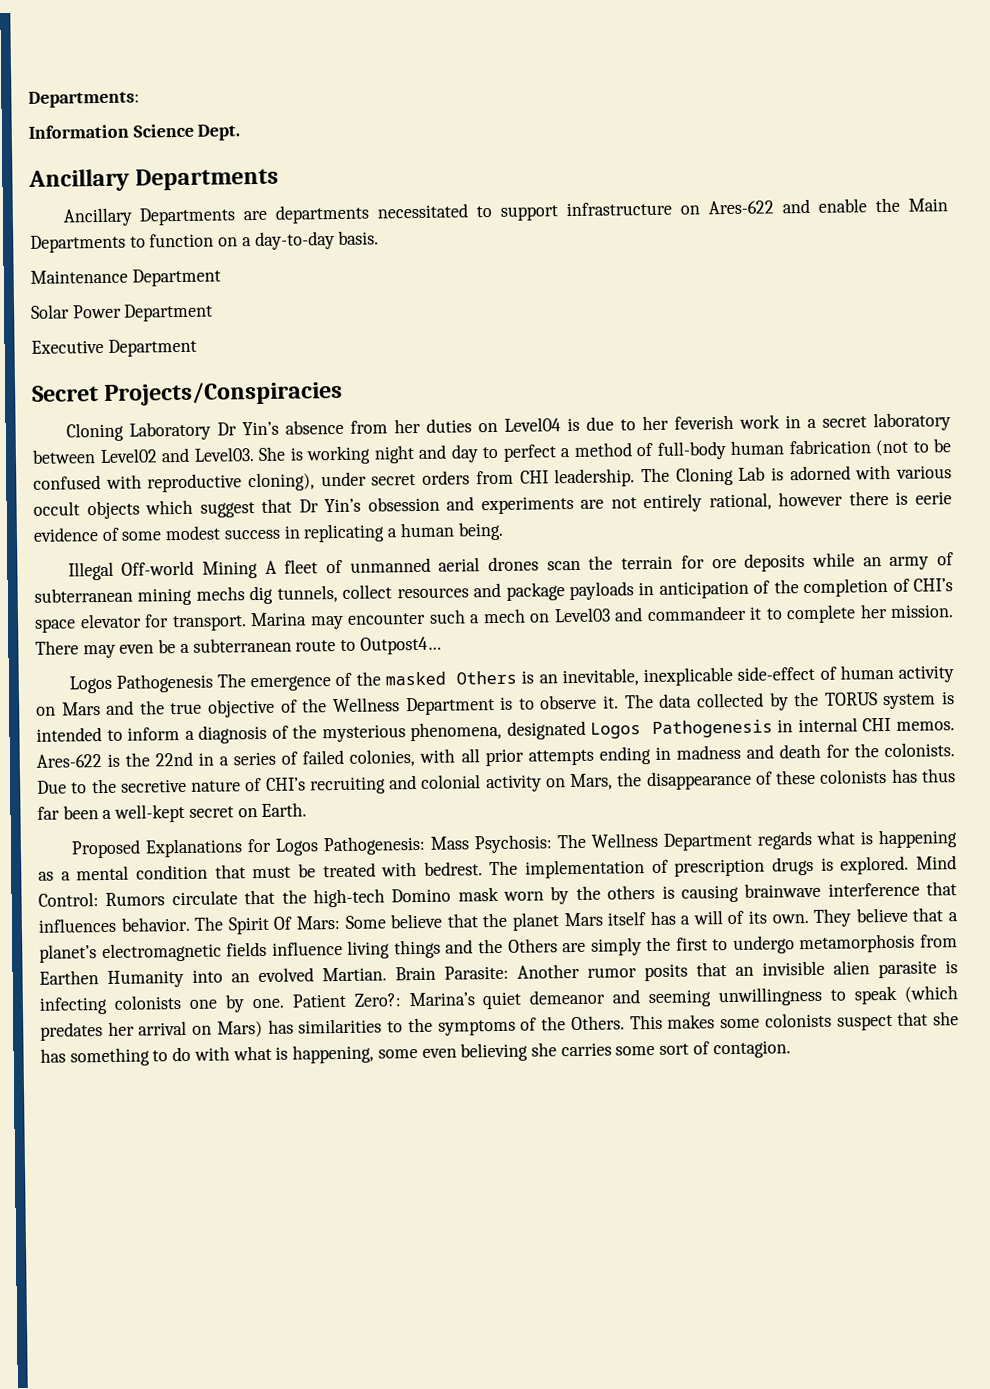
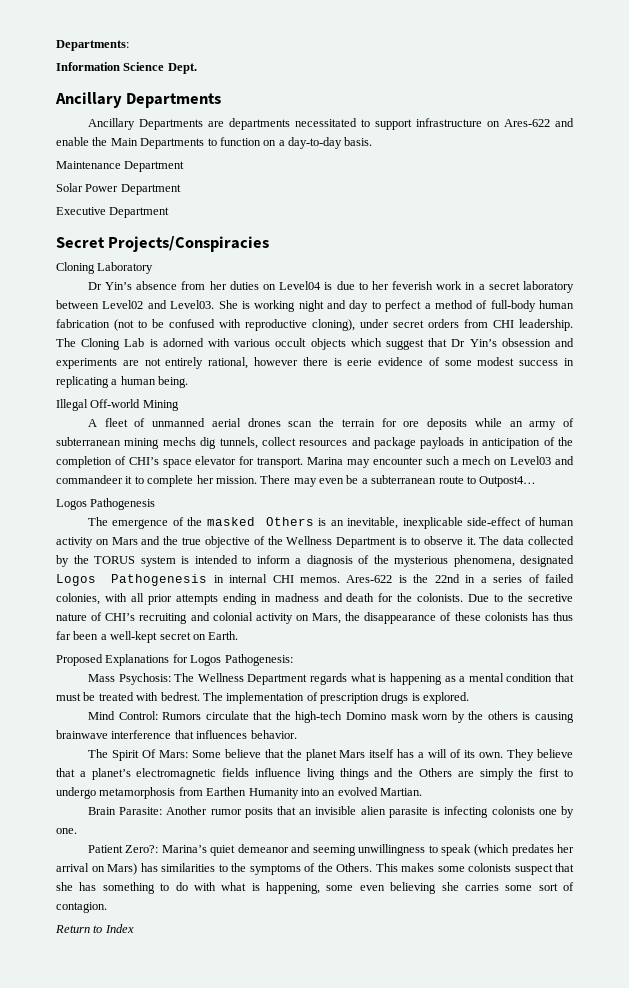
- Cloning Laboratory Dr Yin’s absence from her duties on Level04 is due to her feverish work in a secret laboratory between Level02 and Level03.
+ Cloning Laboratory
+ Dr Yin’s absence from her duties on Level04 is due to her feverish work in a secret laboratory between Level02 and Level03.
- Illegal Off-world Mining A fleet of unmanned aerial drones scan the terrain for ore deposits while an army of subterranean mining mechs dig tunnels, collect resources and package payloads in anticipation of the completion of CHI’s space elevator for transport.
+ Illegal Off-world Mining
+ A fleet of unmanned aerial drones scan the terrain for ore deposits while an army of subterranean mining mechs dig tunnels, collect resources and package payloads in anticipation of the completion of CHI’s space elevator for transport.
  There may even be a subterranean route to Outpost4…
- Logos Pathogenesis The emergence of the masked Others is an inevitable, inexplicable side-effect of human activity on Mars and the true objective of the Wellness Department is to observe it.
+ Logos Pathogenesis
+ The emergence of the masked Others is an inevitable, inexplicable side-effect of human activity on Mars and the true objective of the Wellness Department is to observe it.
- Proposed Explanations for Logos Pathogenesis: Mass Psychosis: The Wellness Department regards what is happening as a mental condition that must be treated with bedrest.
+ Proposed Explanations for Logos Pathogenesis:
+ Mass Psychosis: The Wellness Department regards what is happening as a mental condition that must be treated with bedrest.
- The implementation of prescription drugs is explored. Mind Control: Rumors circulate that the high-tech Domino mask worn by the others is causing brainwave interference that influences behavior. The Spirit Of Mars: Some believe that the planet Mars itself has a will of its own.
+ The implementation of prescription drugs is explored.
+ Mind Control: Rumors circulate that the high-tech Domino mask worn by the others is causing brainwave interference that influences behavior.
+ The Spirit Of Mars: Some believe that the planet Mars itself has a will of its own.
- They believe that a planet’s electromagnetic fields influence living things and the Others are simply the first to undergo metamorphosis from Earthen Humanity into an evolved Martian. Brain Parasite:
+ They believe that a planet’s electromagnetic fields influence living things and the Others are simply the first to undergo metamorphosis from Earthen Humanity into an evolved Martian.
+ Brain Parasite:
- Another rumor posits that an invisible alien parasite is infecting colonists one by one. Patient Zero?:
+ Another rumor posits that an invisible alien parasite is infecting colonists one by one.
+ Patient Zero?:
+ Return to Index

